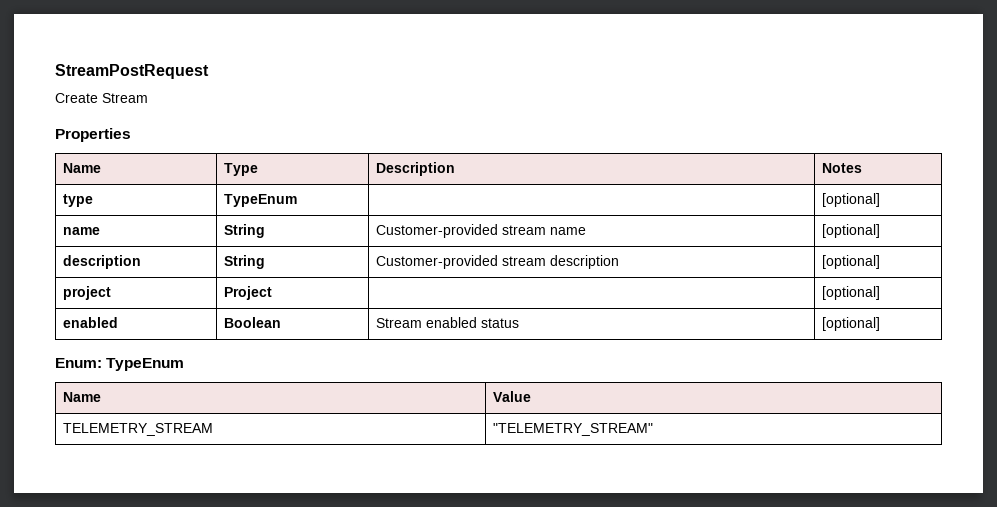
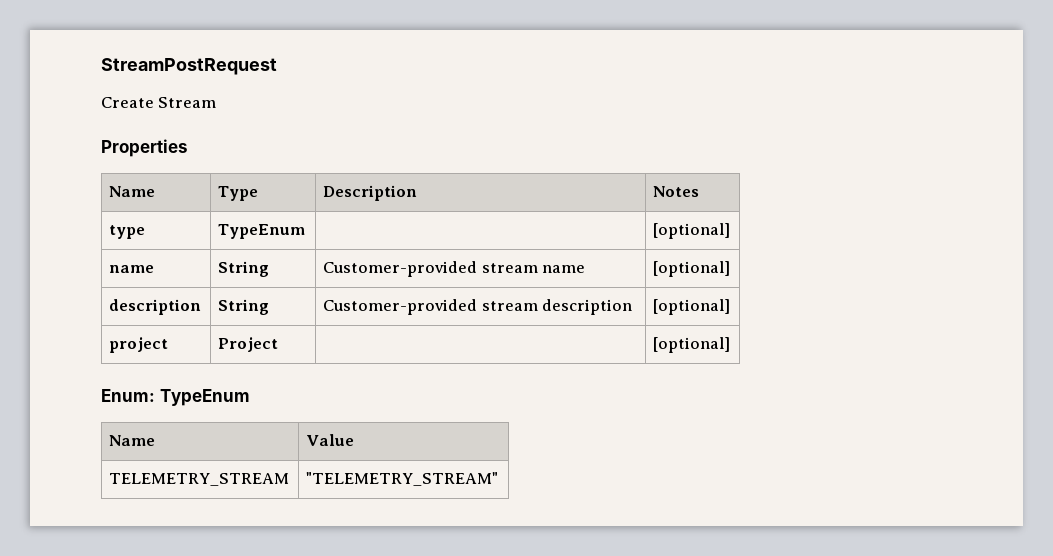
- enabled | Boolean | Stream enabled status | [optional]

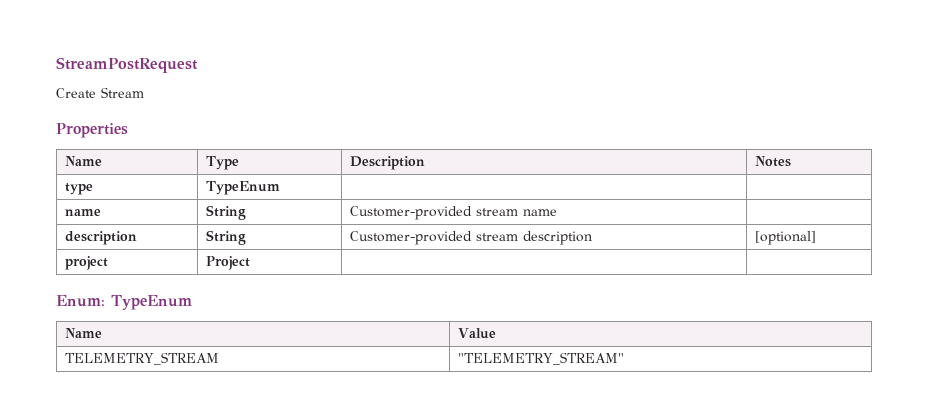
- type | TypeEnum | | [optional]
+ type | TypeEnum | |
- name | String | Customer-provided stream name | [optional]
+ name | String | Customer-provided stream name |
- project | Project | | [optional]
+ project | Project | |

